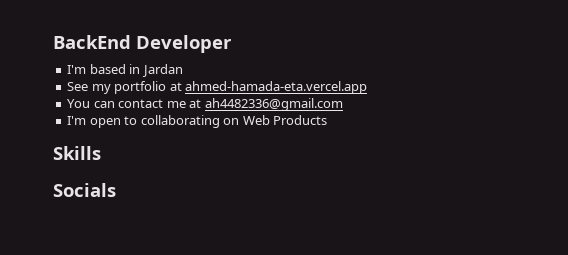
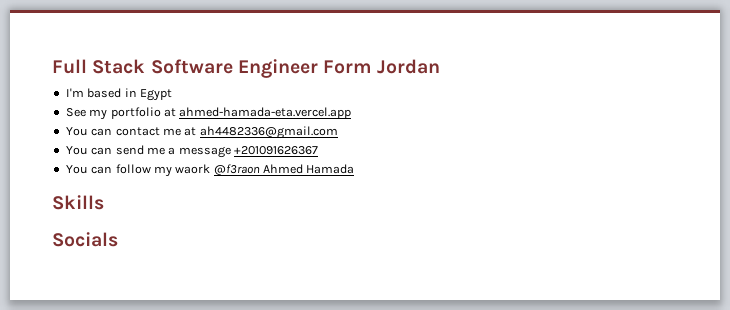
- BackEnd Developer
+ Full Stack Software Engineer Form Jordan
- I'm based in Jardan
+ I'm based in Egypt
- I'm open to collaborating on Web Products
+ You can send me a message +201091626367
+ You can follow my waork @f3raon Ahmed Hamada

